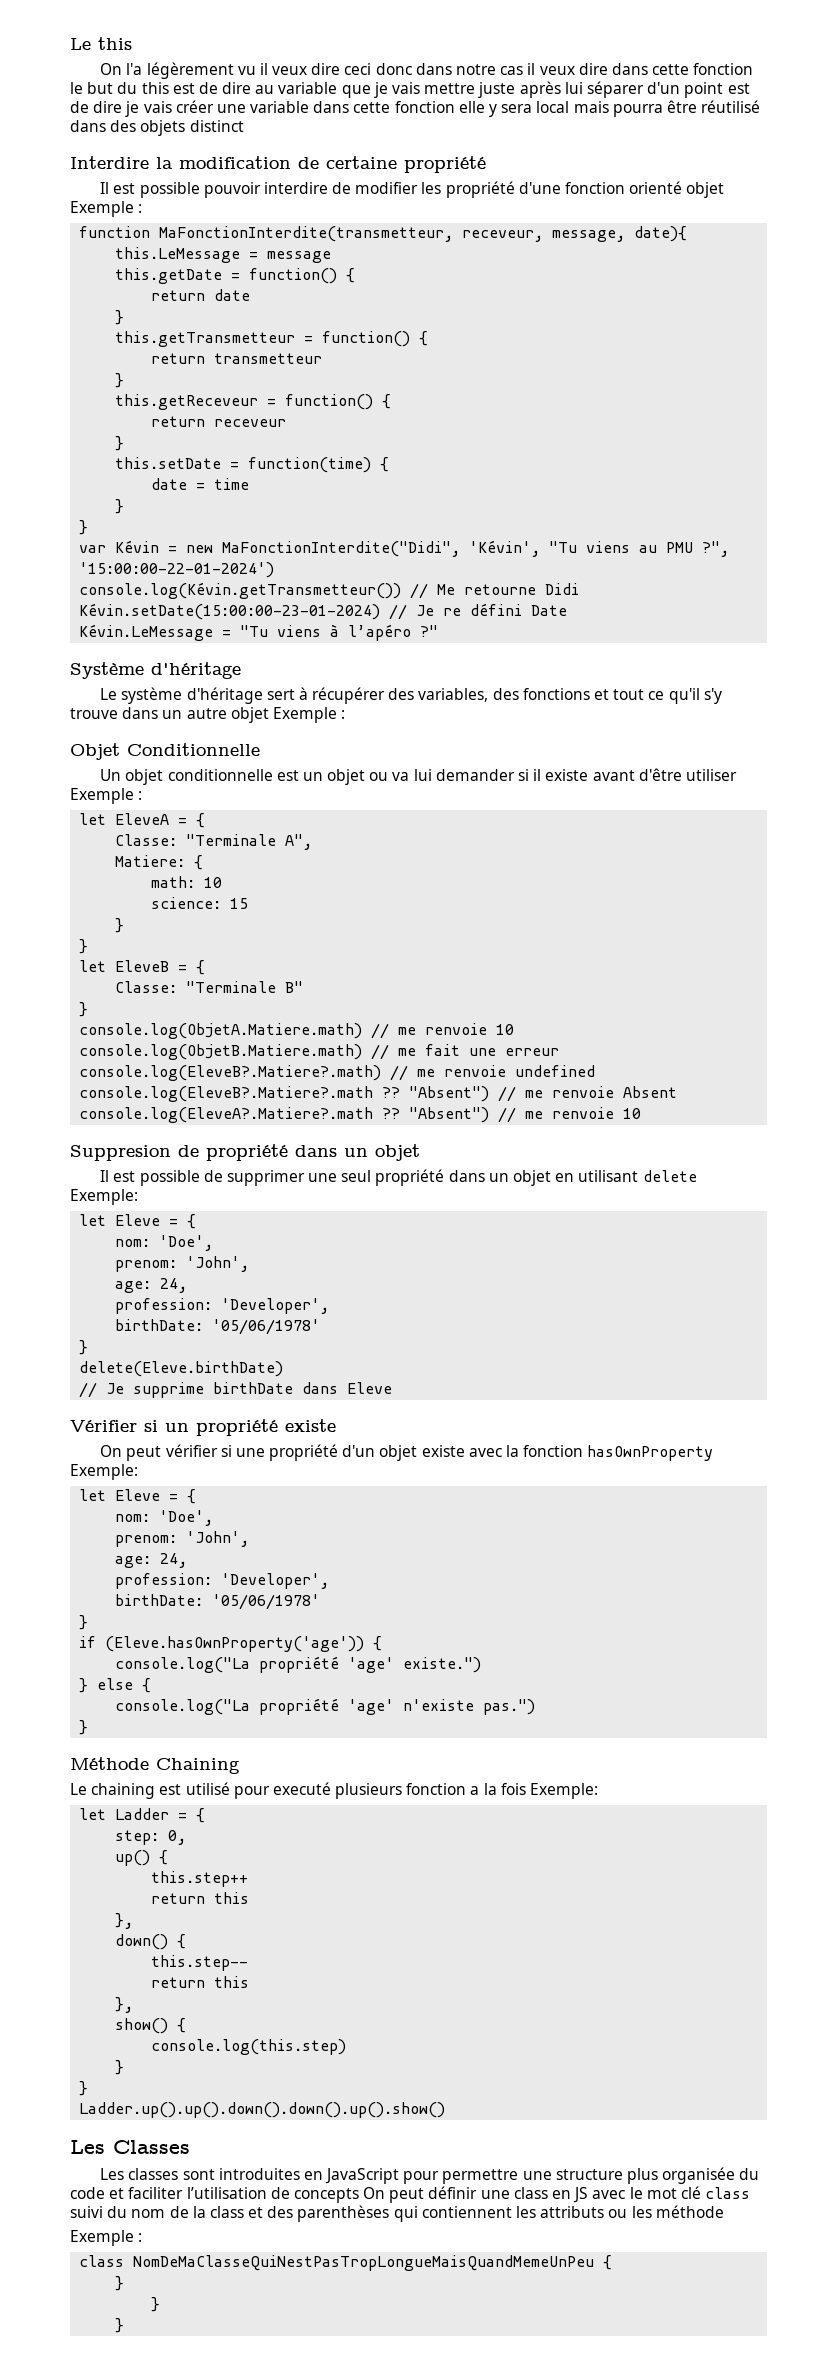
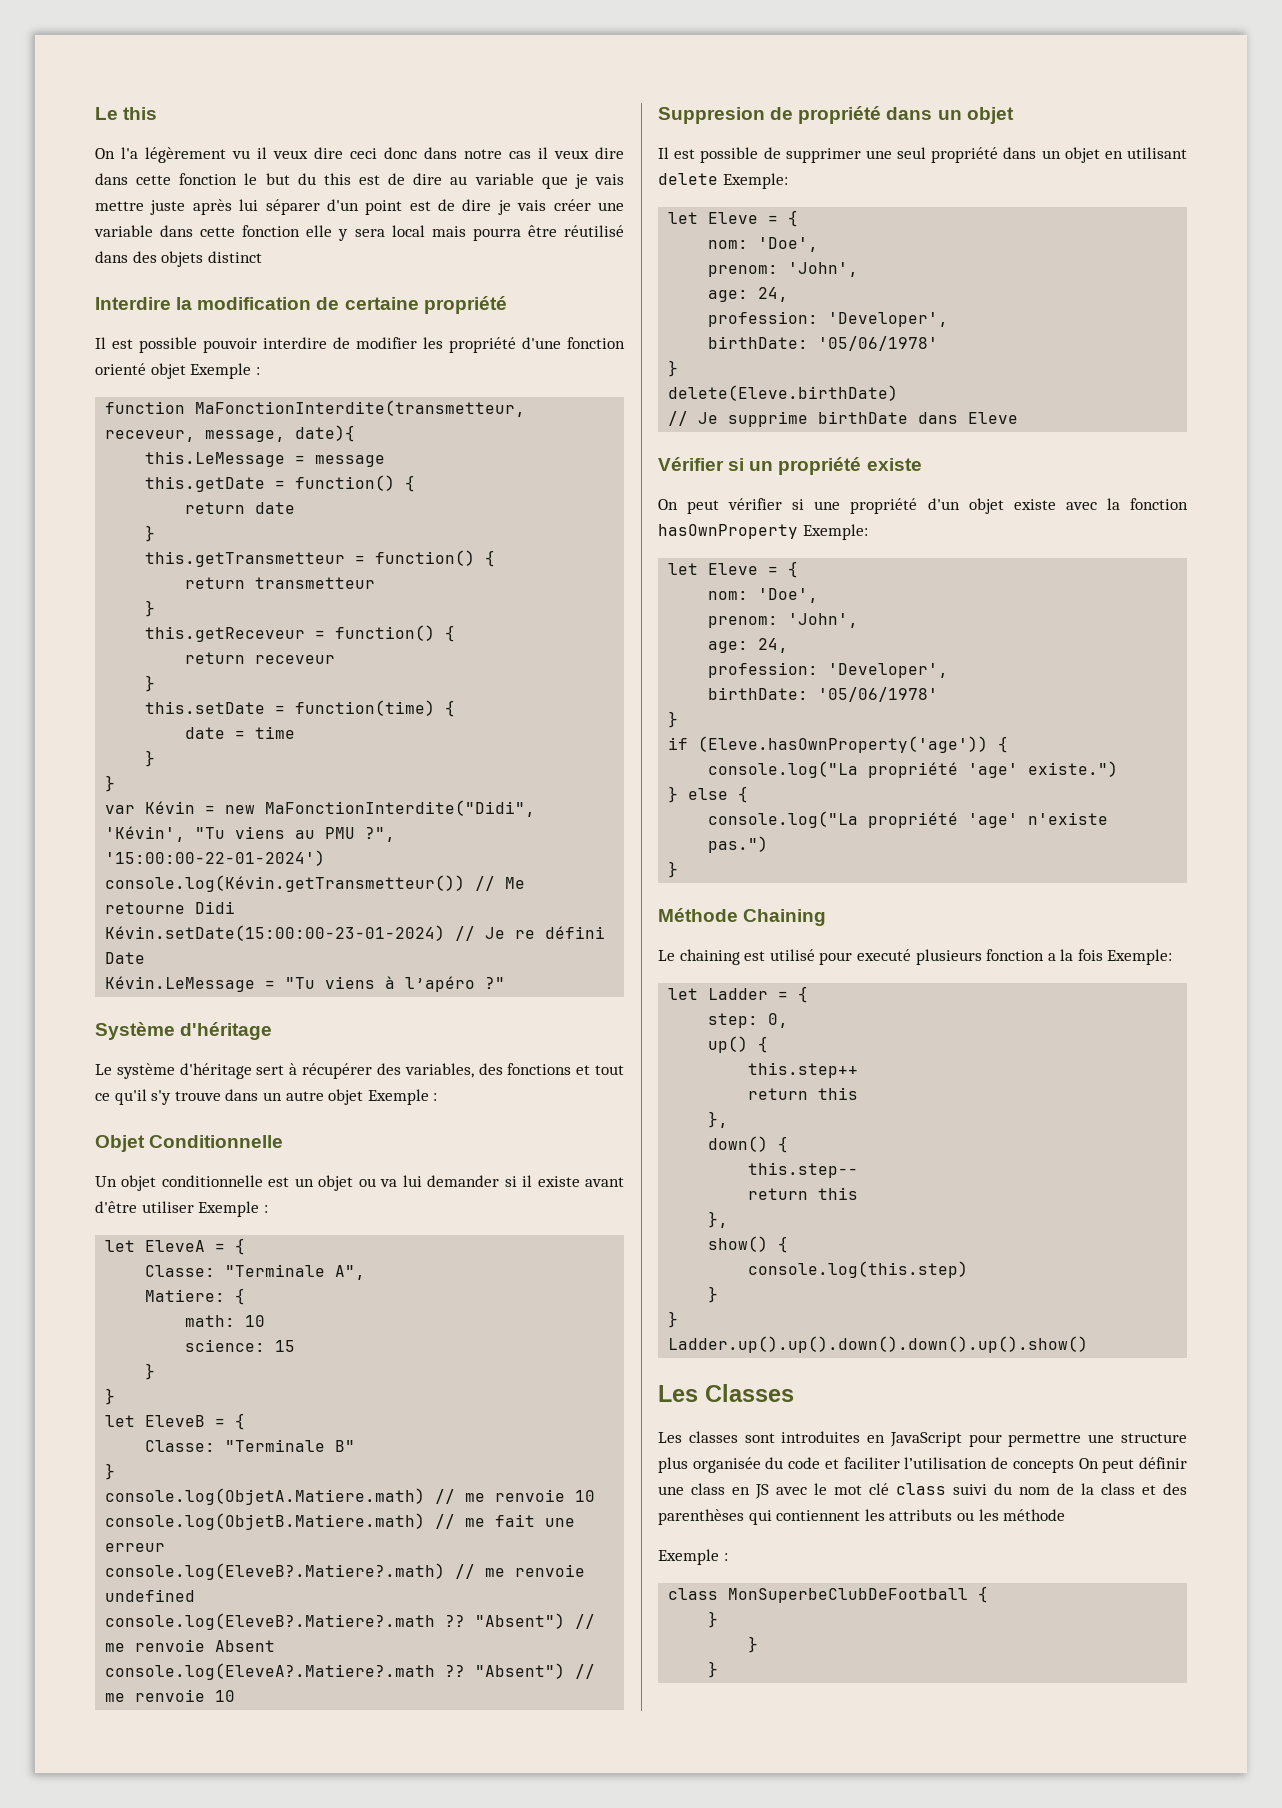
- class NomDeMaClasseQuiNestPasTropLongueMaisQuandMemeUnPeu {
+ class MonSuperbeClubDeFootball {

